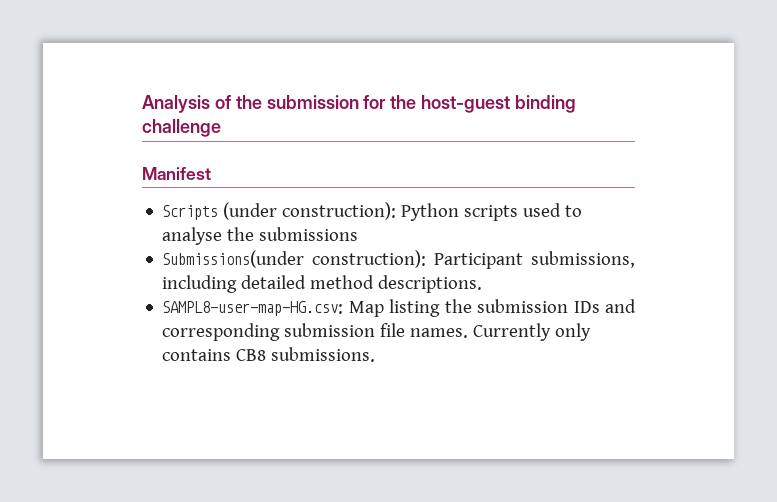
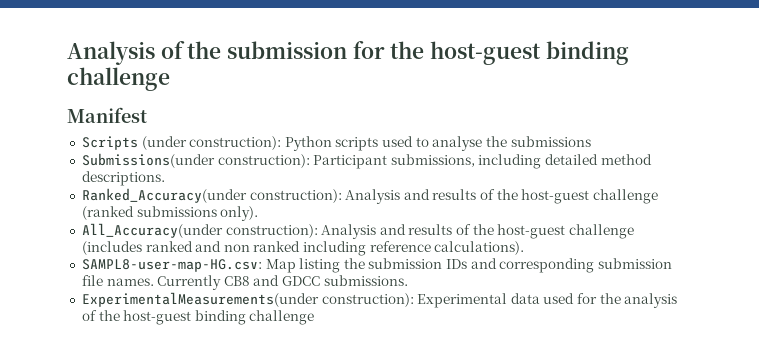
+ Ranked_Accuracy(under construction): Analysis and results of the host-guest challenge (ranked submissions only).
+ All_Accuracy(under construction): Analysis and results of the host-guest challenge (includes ranked and non ranked including reference calculations).
- Currently only contains CB8 submissions.
+ Currently CB8 and GDCC submissions.
+ ExperimentalMeasurements(under construction): Experimental data used for the analysis of the host-guest binding challenge

